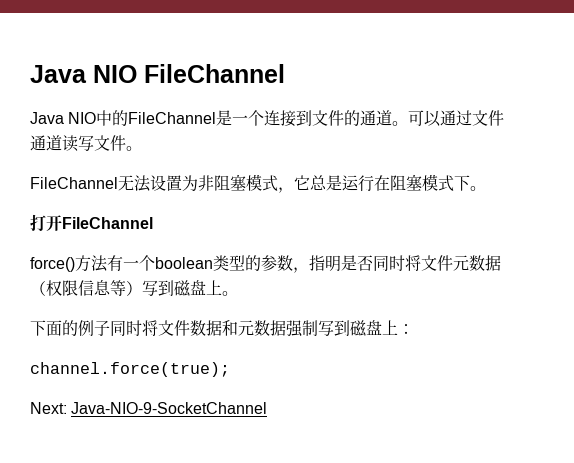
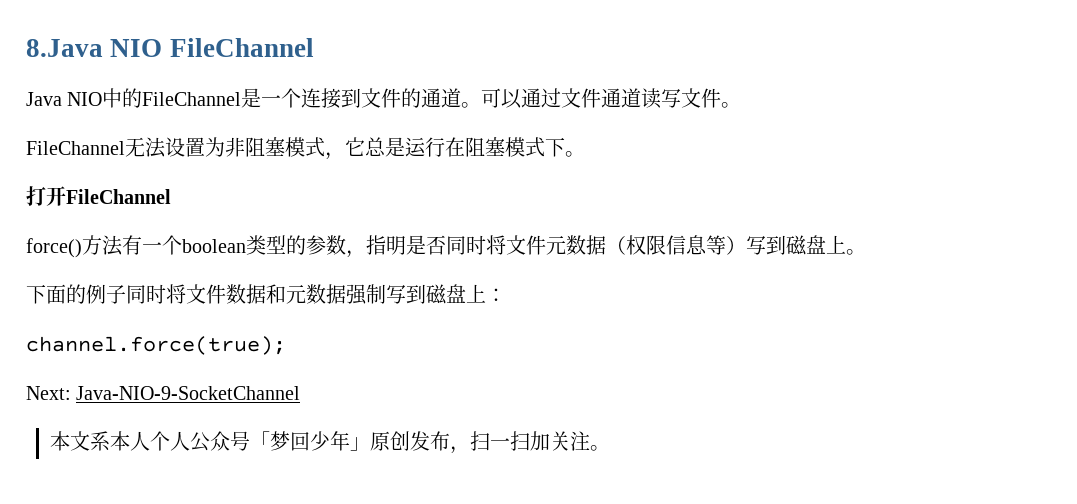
- Java NIO FileChannel
+ 8.Java NIO FileChannel
+ 本文系本人个人公众号「梦回少年」原创发布，扫一扫加关注。

